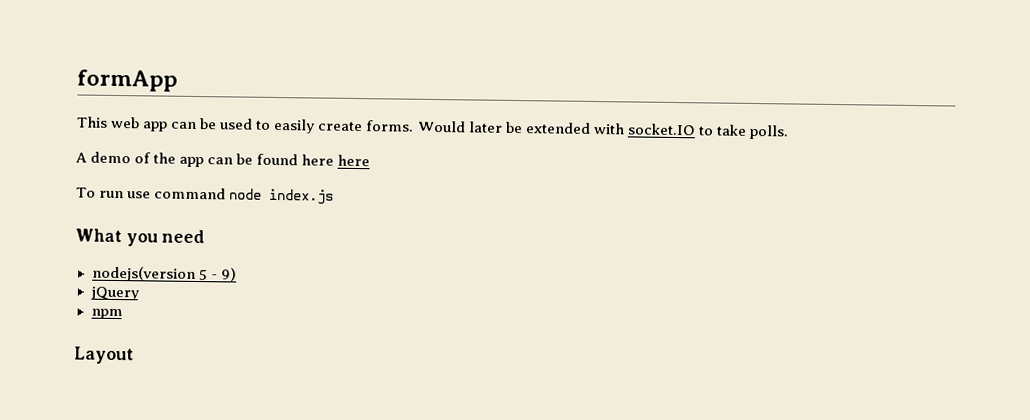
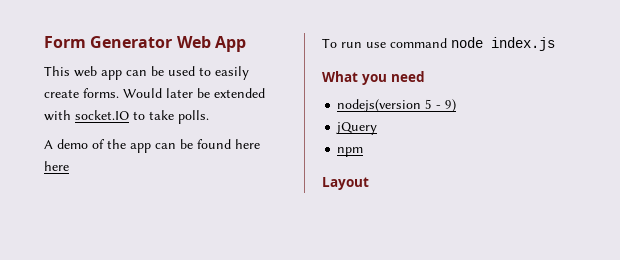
- formApp
+ Form Generator Web App

